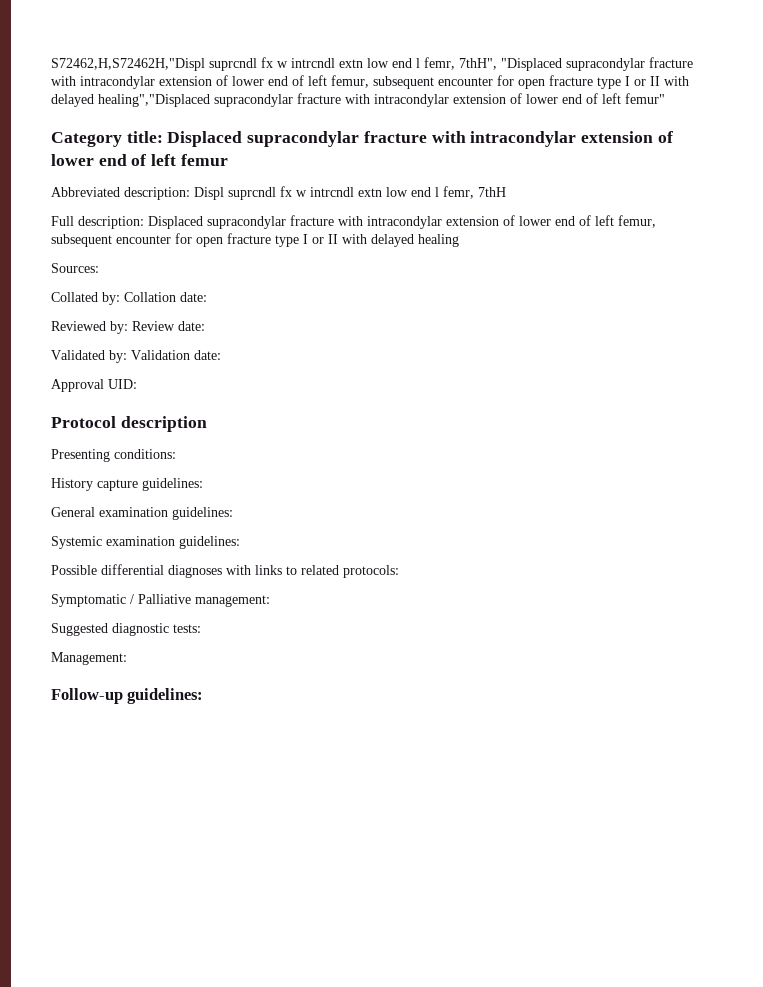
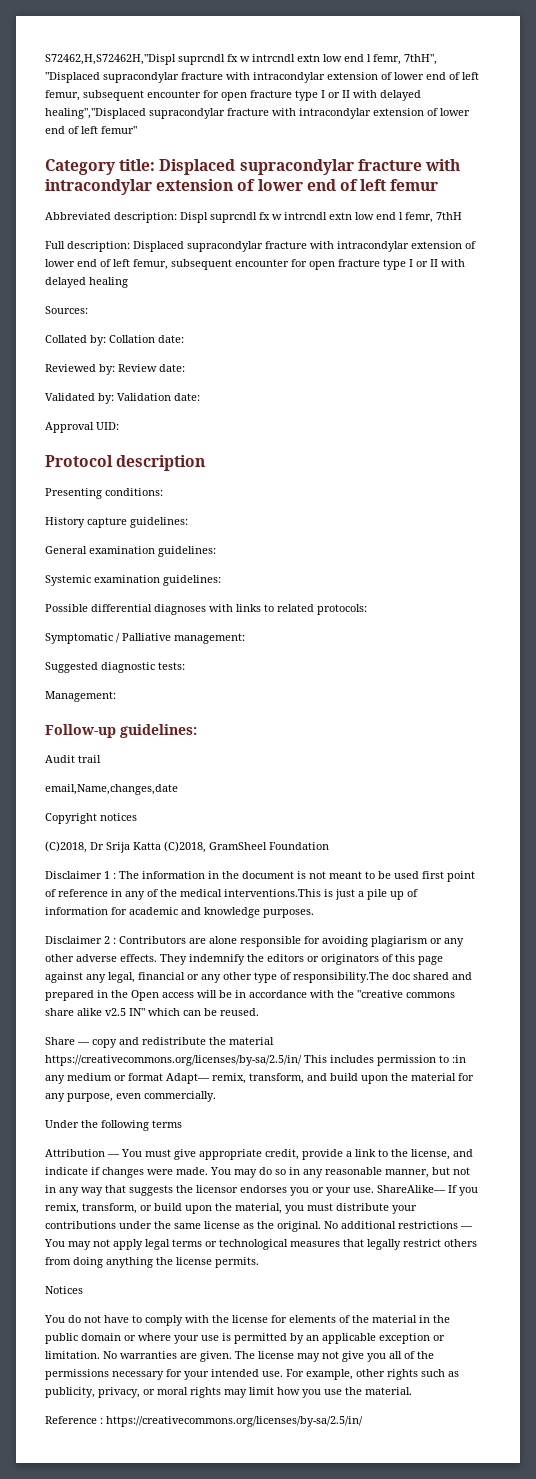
+ Audit trail
+ email,Name,changes,date
+ Copyright notices
+ (C)2018, Dr Srija Katta (C)2018, GramSheel Foundation
+ Disclaimer 1 : The information in the document is not meant to be used first point of reference in any of the medical interventions.This is just a pile up of information for academic and knowledge purposes.
+ Disclaimer 2 : Contributors are alone responsible for avoiding plagiarism or any other adverse effects. They indemnify the editors or originators of this page against any legal, financial or any other type of responsibility.The doc shared and prepared in the Open access will be in accordance with the "creative commons share alike v2.5 IN" which can be reused.
+ Share — copy and redistribute the material https://creativecommons.org/licenses/by-sa/2.5/in/ This includes permission to :in any medium or format Adapt— remix, transform, and build upon the material for any purpose, even commercially.
+ Under the following terms
+ Attribution — You must give appropriate credit, provide a link to the license, and indicate if changes were made. You may do so in any reasonable manner, but not in any way that suggests the licensor endorses you or your use. ShareAlike— If you remix, transform, or build upon the material, you must distribute your contributions under the same license as the original. No additional restrictions — You may not apply legal terms or technological measures that legally restrict others from doing anything the license permits.
+ Notices
+ You do not have to comply with the license for elements of the material in the public domain or where your use is permitted by an applicable exception or limitation. No warranties are given. The license may not give you all of the permissions necessary for your intended use. For example, other rights such as publicity, privacy, or moral rights may limit how you use the material.
+ Reference : https://creativecommons.org/licenses/by-sa/2.5/in/

